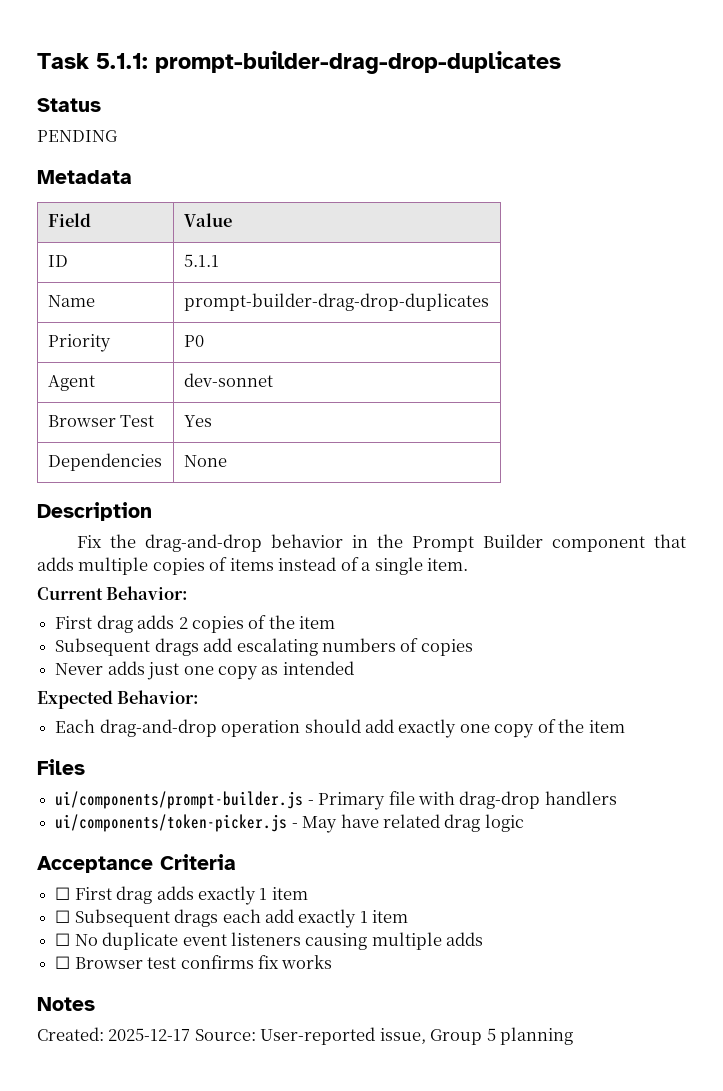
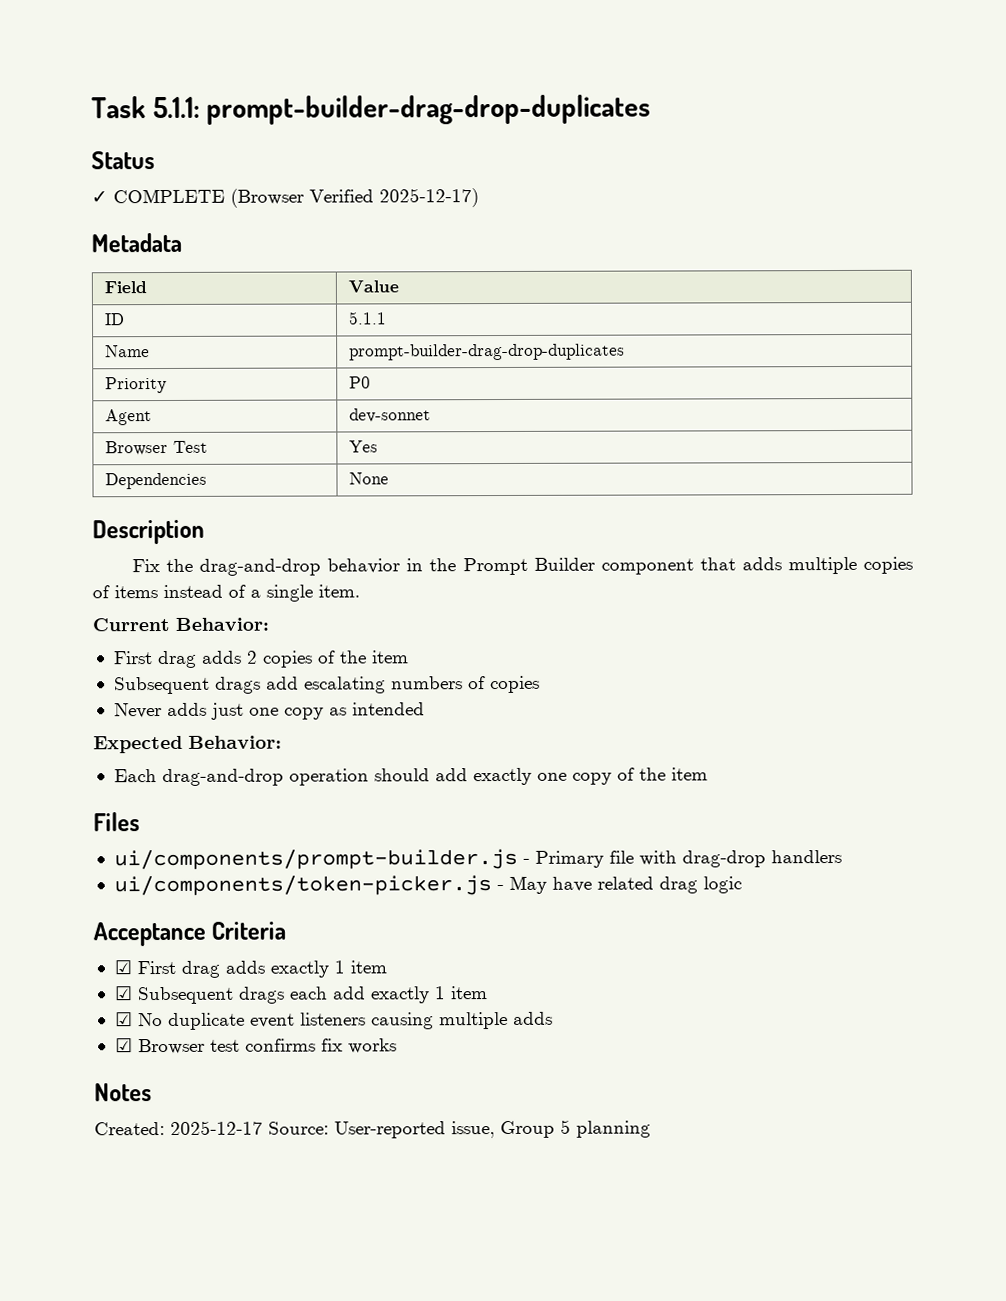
- PENDING
+ ✓ COMPLETE (Browser Verified 2025-12-17)
- ☐ First drag adds exactly 1 item
+ ☑ First drag adds exactly 1 item
- ☐ Subsequent drags each add exactly 1 item
+ ☑ Subsequent drags each add exactly 1 item
- ☐ No duplicate event listeners causing multiple adds
+ ☑ No duplicate event listeners causing multiple adds
- ☐ Browser test confirms fix works
+ ☑ Browser test confirms fix works

